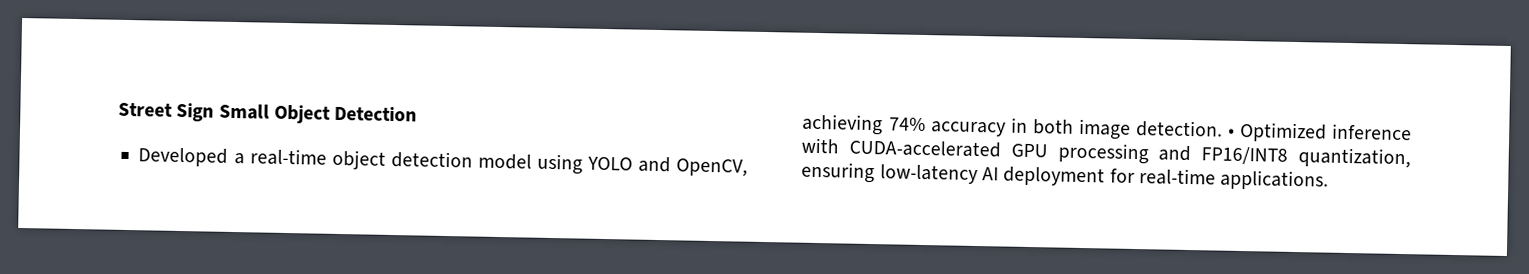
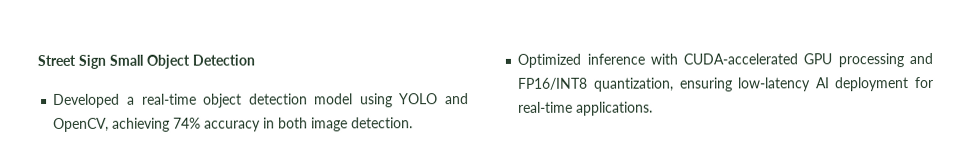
- Developed a real-time object detection model using YOLO and OpenCV, achieving 74% accuracy in both image detection. • Optimized inference with CUDA-accelerated GPU processing and FP16/INT8 quantization, ensuring low-latency AI deployment for real-time applications.
+ Developed a real-time object detection model using YOLO and OpenCV, achieving 74% accuracy in both image detection.
+ Optimized inference with CUDA-accelerated GPU processing and FP16/INT8 quantization, ensuring low-latency AI deployment for real-time applications.

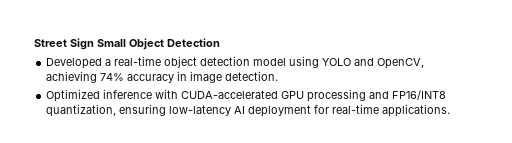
- Developed a real-time object detection model using YOLO and OpenCV, achieving 74% accuracy in both image detection.
+ Developed a real-time object detection model using YOLO and OpenCV, achieving 74% accuracy in image detection.

